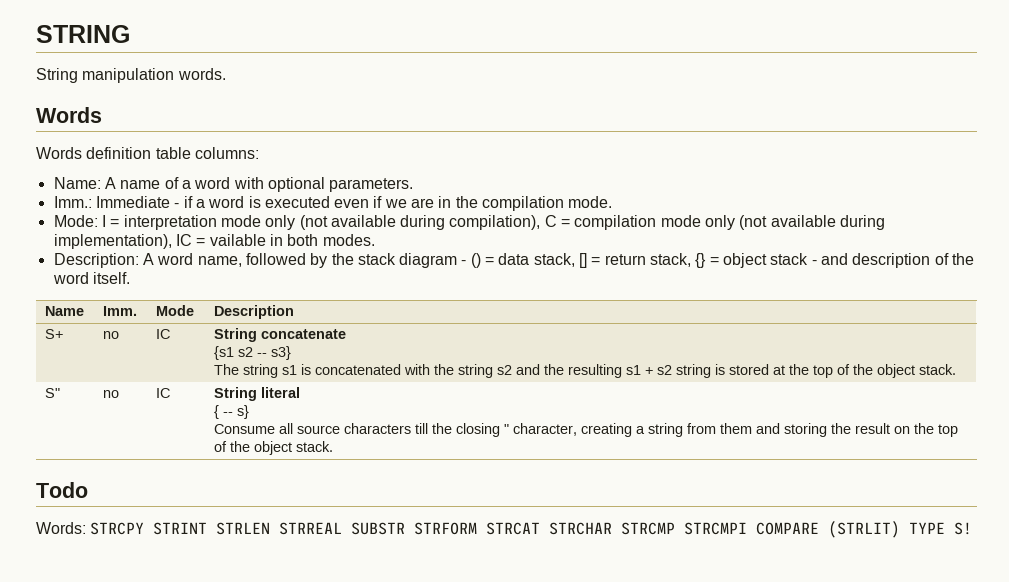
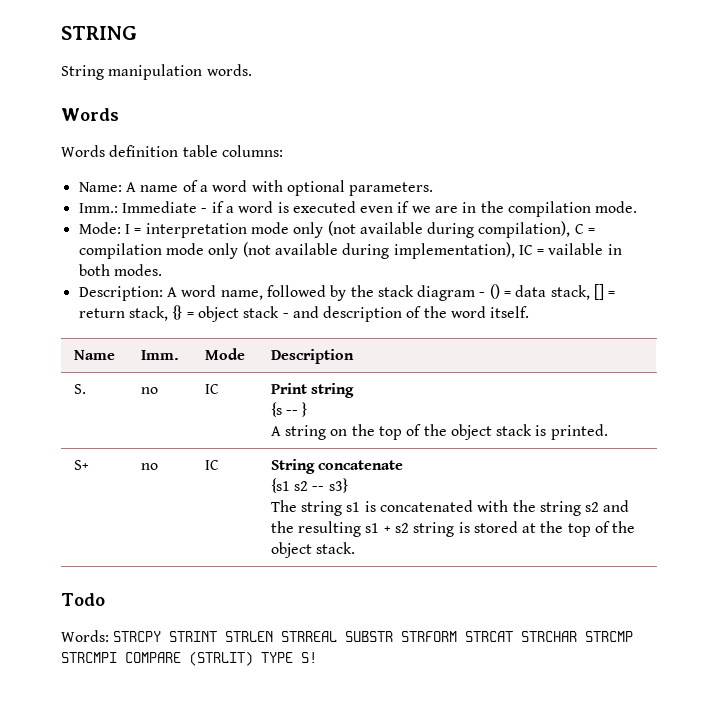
+ S. | no | IC | Print string
+ {s -- }
+ A string on the top of the object stack is printed.
- S" | no | IC | String literal
- { -- s}
- Consume all source characters till the closing " character, creating a string from them and storing the result on the top of the object stack.

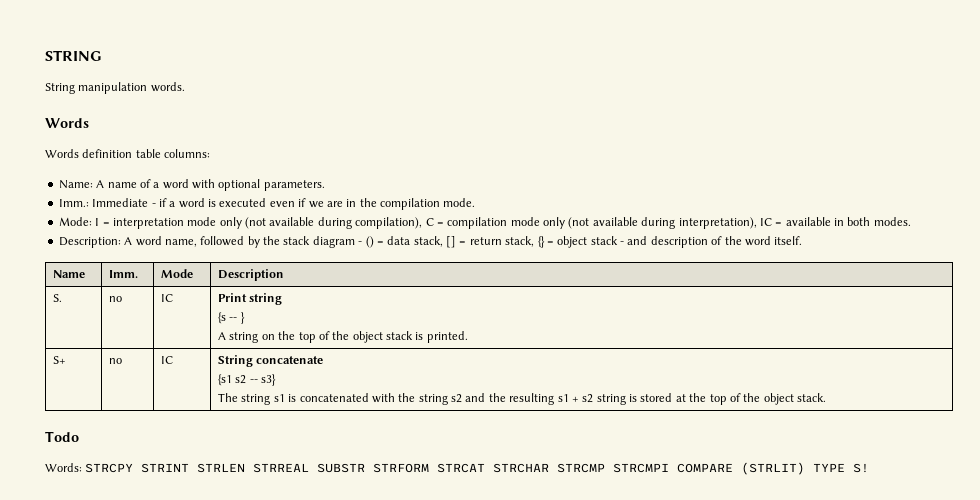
- Mode: I = interpretation mode only (not available during compilation), C = compilation mode only (not available during implementation), IC = vailable in both modes.
+ Mode: I = interpretation mode only (not available during compilation), C = compilation mode only (not available during interpretation), IC = available in both modes.

